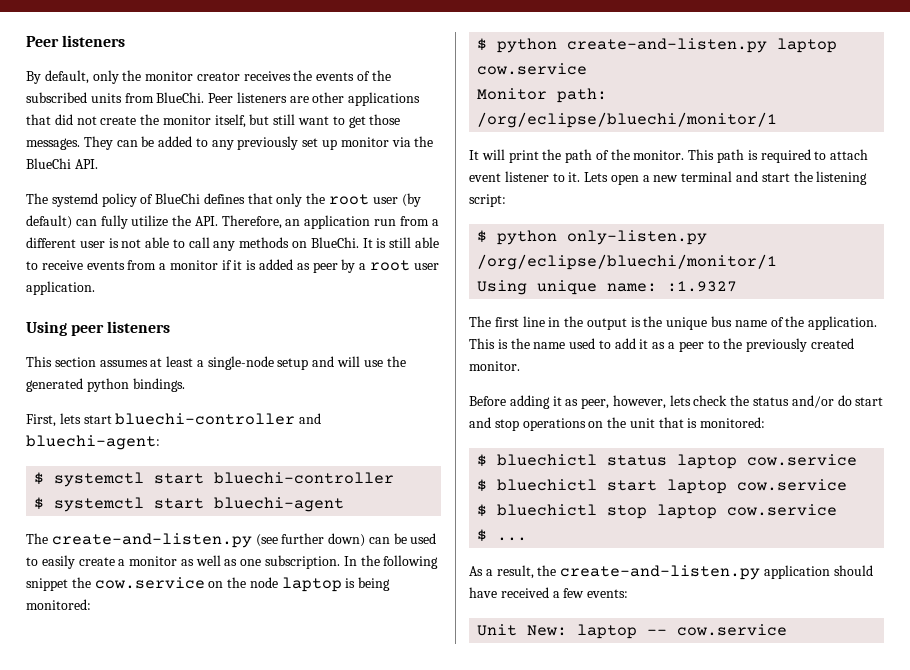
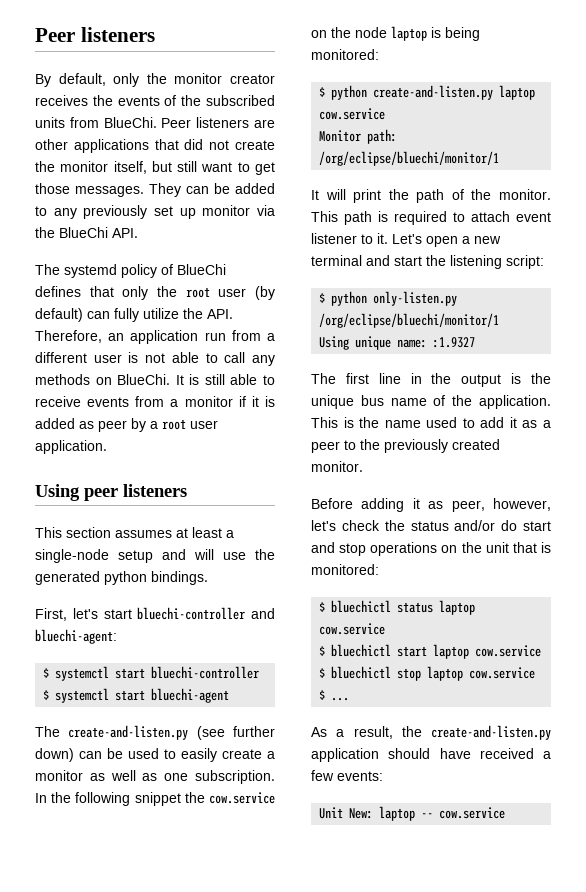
- First, lets start bluechi-controller and bluechi-agent:
+ First, let's start bluechi-controller and bluechi-agent:
- Lets open a new terminal and start the listening script:
+ Let's open a new terminal and start the listening script:
- Before adding it as peer, however, lets check the status and/or do start and stop operations on the unit that is monitored:
+ Before adding it as peer, however, let's check the status and/or do start and stop operations on the unit that is monitored:

